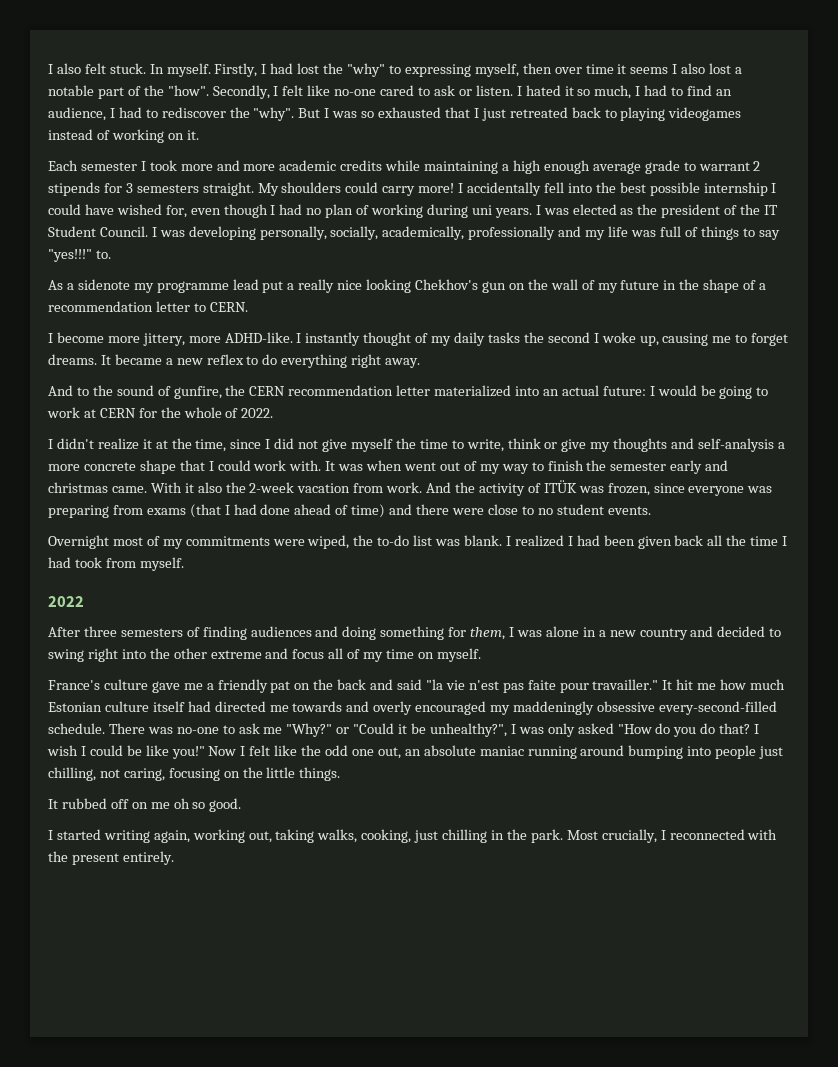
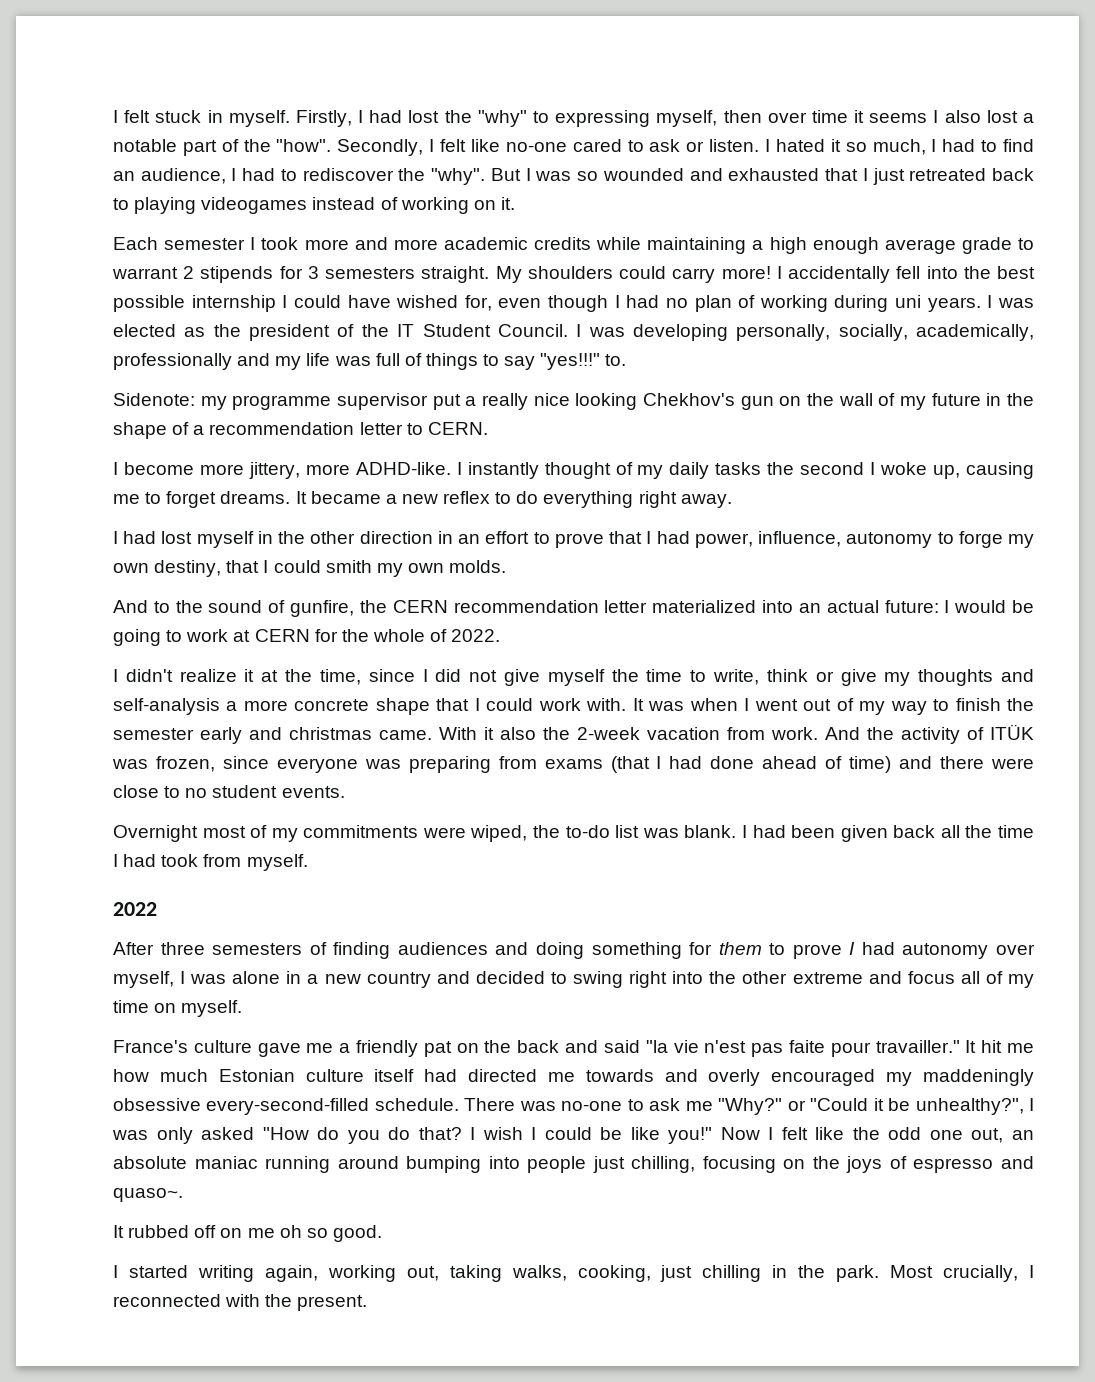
- I also felt stuck. In myself.
+ I felt stuck in myself.
- But I was so exhausted that I just retreated back to playing videogames instead of working on it.
+ But I was so wounded and exhausted that I just retreated back to playing videogames instead of working on it.
- As a sidenote my programme lead put a really nice looking Chekhov's gun on the wall of my future in the shape of a recommendation letter to CERN.
+ Sidenote: my programme supervisor put a really nice looking Chekhov's gun on the wall of my future in the shape of a recommendation letter to CERN.
+ I had lost myself in the other direction in an effort to prove that I had power, influence, autonomy to forge my own destiny, that I could smith my own molds.
- It was when went out of my way to finish the semester early and christmas came.
+ It was when I went out of my way to finish the semester early and christmas came.
- I realized I had been given back all the time I had took from myself.
+ I had been given back all the time I had took from myself.
- After three semesters of finding audiences and doing something for them, I was alone in a new country and decided to swing right into the other extreme and focus all of my time on myself.
+ After three semesters of finding audiences and doing something for them to prove I had autonomy over myself, I was alone in a new country and decided to swing right into the other extreme and focus all of my time on myself.
- Now I felt like the odd one out, an absolute maniac running around bumping into people just chilling, not caring, focusing on the little things.
+ Now I felt like the odd one out, an absolute maniac running around bumping into people just chilling, focusing on the joys of espresso and quaso~.
- Most crucially, I reconnected with the present entirely.
+ Most crucially, I reconnected with the present.

